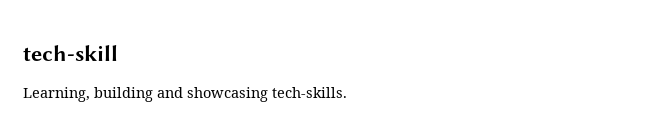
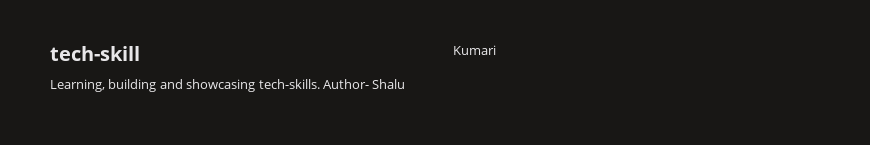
+ Author- Shalu Kumari

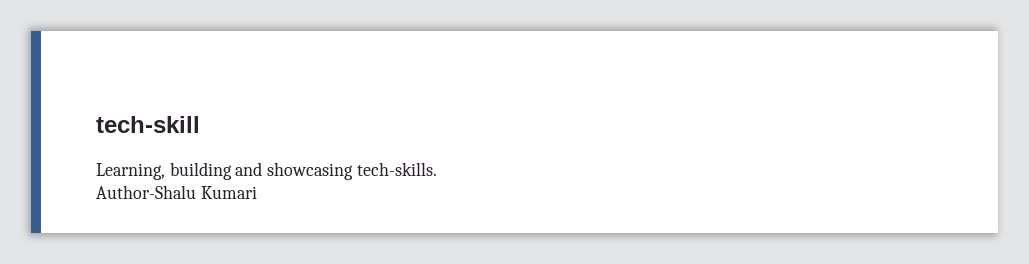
- Learning, building and showcasing tech-skills. Author- Shalu Kumari
+ Learning, building and showcasing tech-skills.
+ Author-Shalu Kumari

